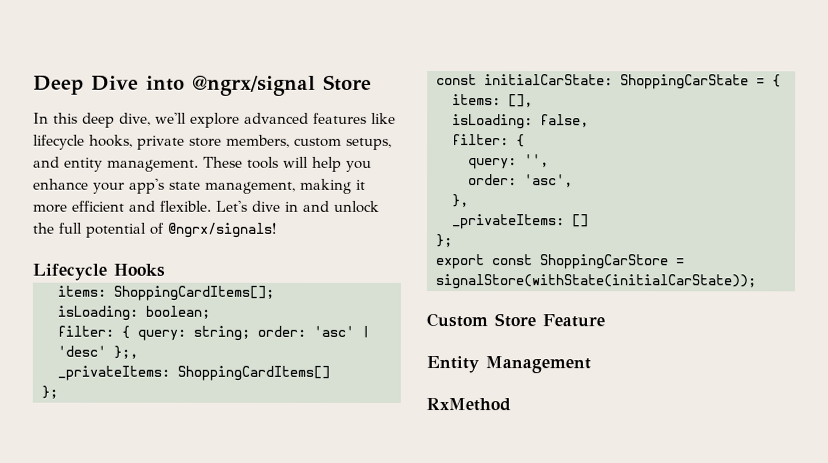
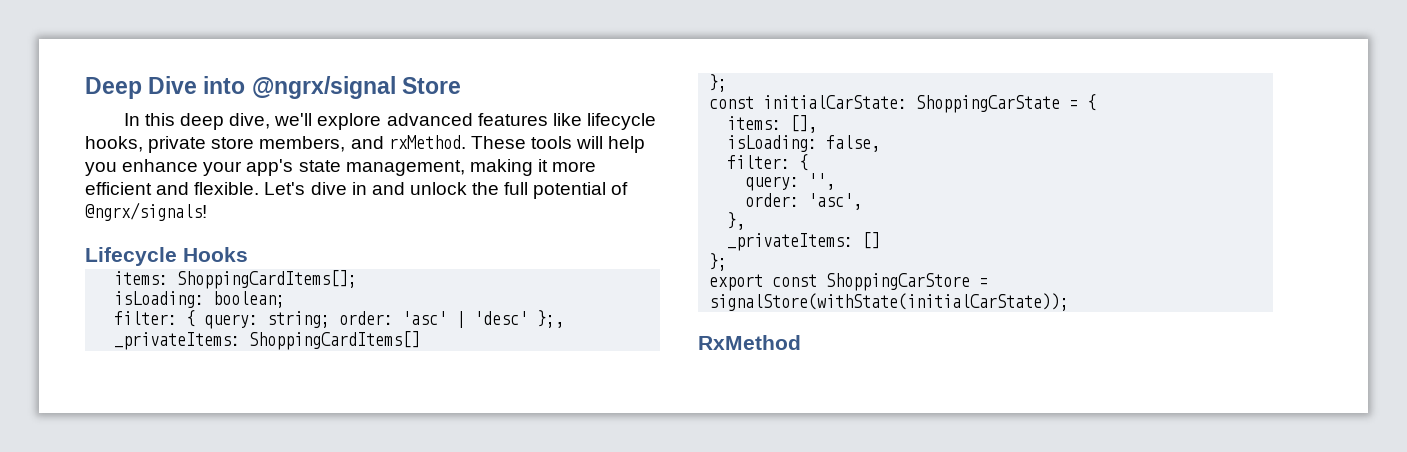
- In this deep dive, we'll explore advanced features like lifecycle hooks, private store members, custom setups, and entity management.
+ In this deep dive, we'll explore advanced features like lifecycle hooks, private store members, and rxMethod.
- Custom Store Feature
- Entity Management

